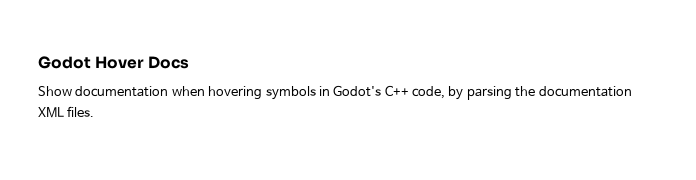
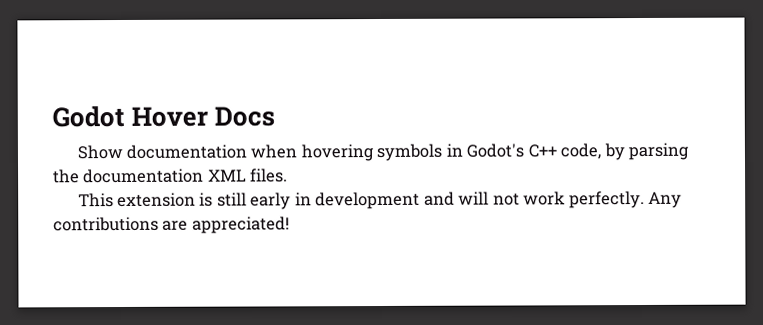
+ This extension is still early in development and will not work perfectly. Any contributions are appreciated!

